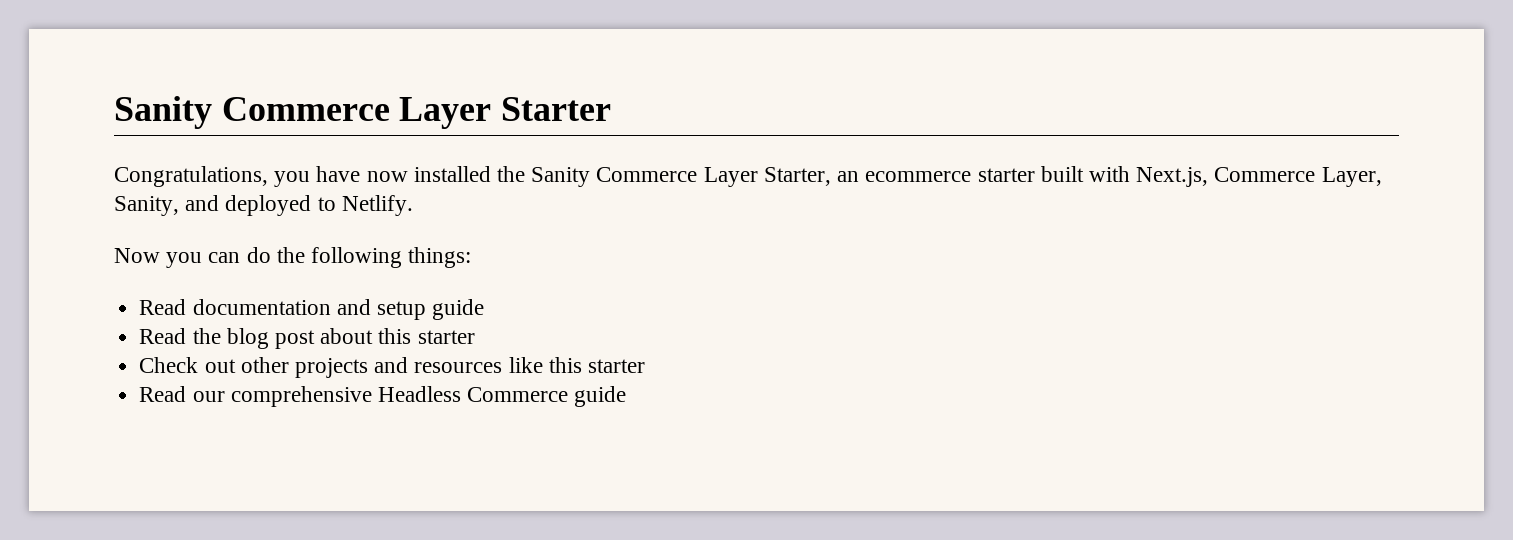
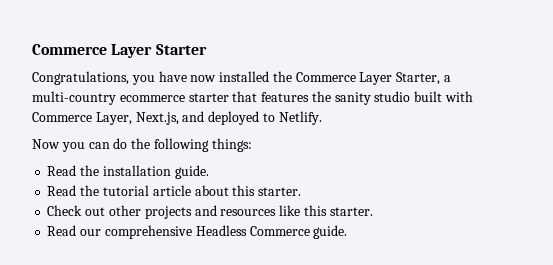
- Sanity Commerce Layer Starter
+ Commerce Layer Starter
- Congratulations, you have now installed the Sanity Commerce Layer Starter, an ecommerce starter built with Next.js, Commerce Layer, Sanity, and deployed to Netlify.
+ Congratulations, you have now installed the Commerce Layer Starter, a multi-country ecommerce starter that features the sanity studio built with Commerce Layer, Next.js, and deployed to Netlify.
- Read documentation and setup guide
- Read the blog post about this starter
+ Read the installation guide.
+ Read the tutorial article about this starter.
- Check out other projects and resources like this starter
+ Check out other projects and resources like this starter.
- Read our comprehensive Headless Commerce guide
+ Read our comprehensive Headless Commerce guide.

